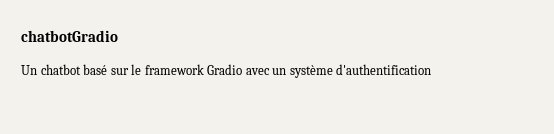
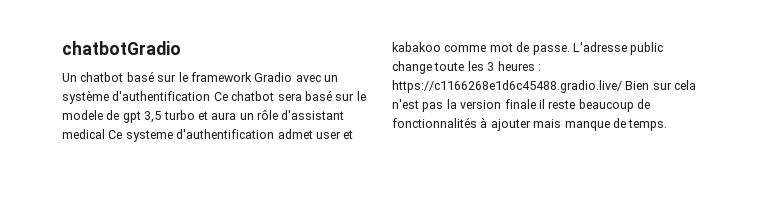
- Un chatbot basé sur le framework Gradio avec un système d'authentification
+ Un chatbot basé sur le framework Gradio avec un système d'authentification Ce chatbot sera basé sur le modele de gpt 3,5 turbo et aura un rôle d'assistant medical Ce systeme d'authentification admet user et kabakoo comme mot de passe. L'adresse public change toute les 3 heures : https://c1166268e1d6c45488.gradio.live/ Bien sur cela n'est pas la version finale il reste beaucoup de fonctionnalités à ajouter mais manque de temps.

